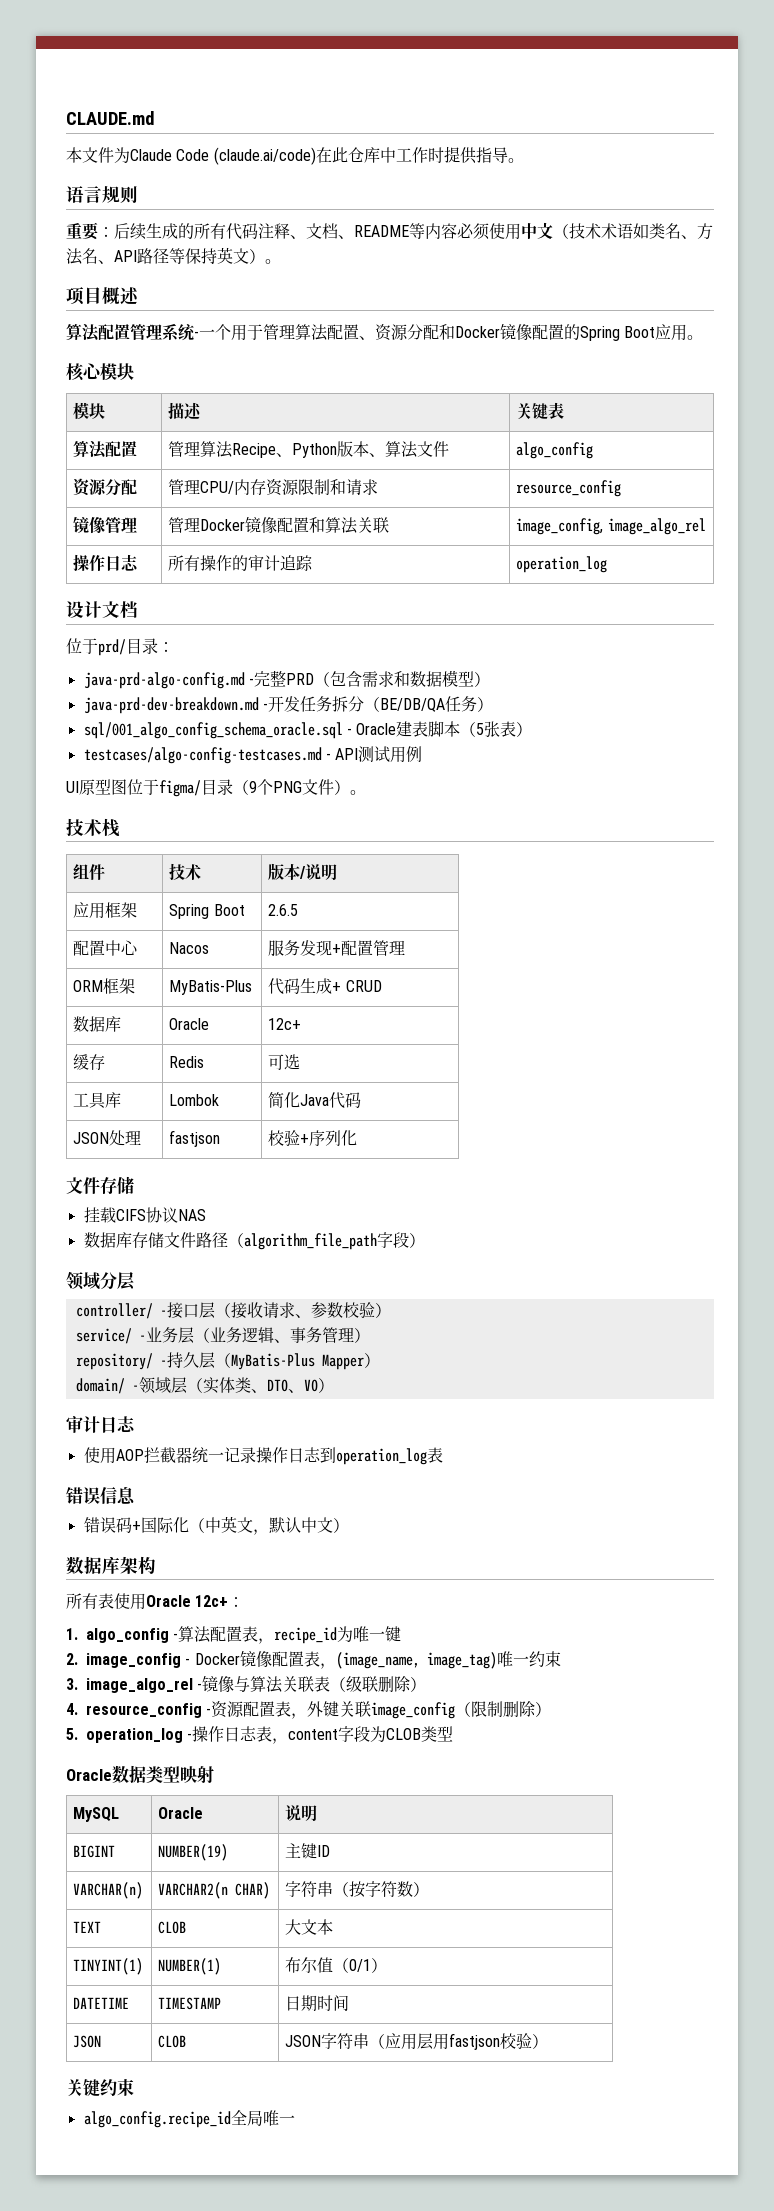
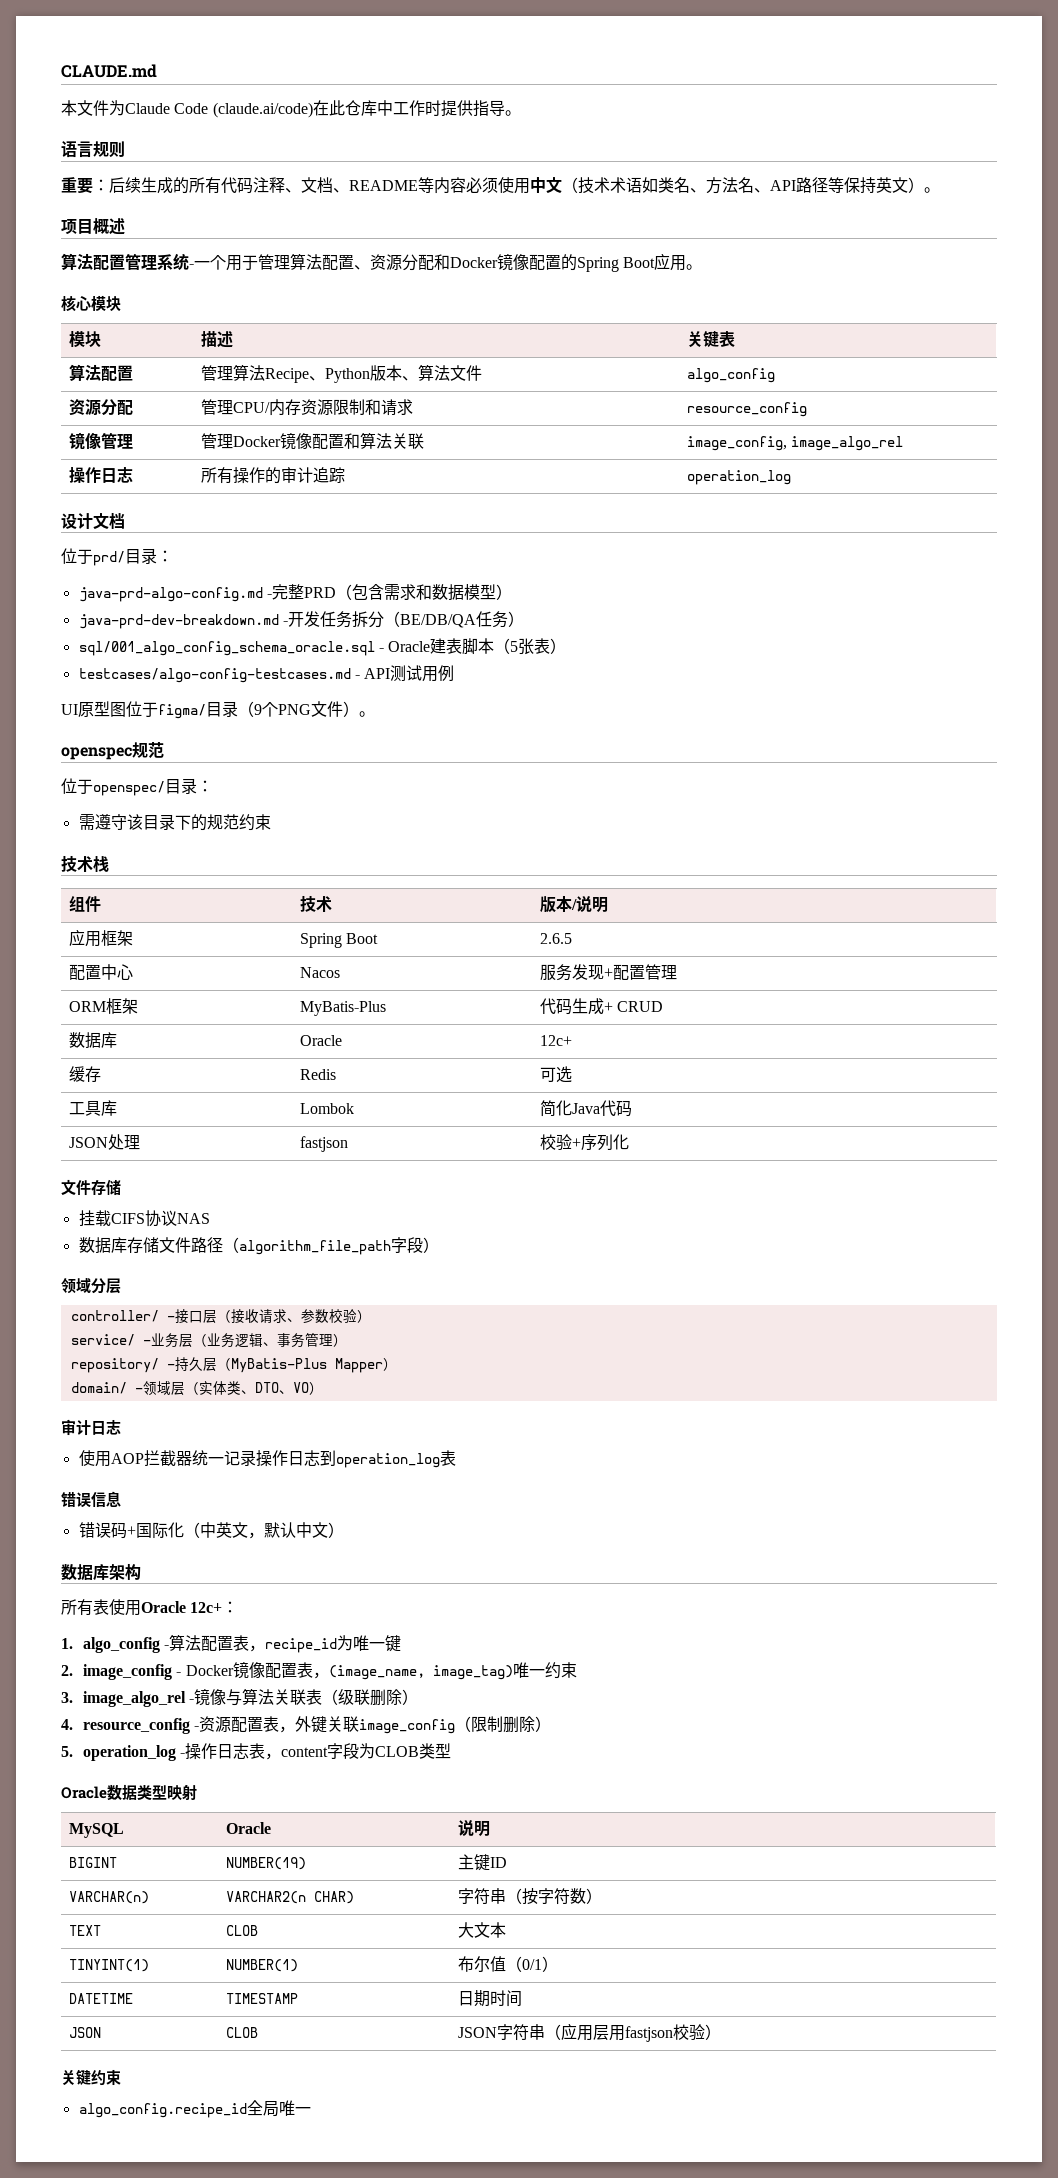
+ openspec规范
+ 位于openspec/目录：
+ 需遵守该目录下的规范约束

